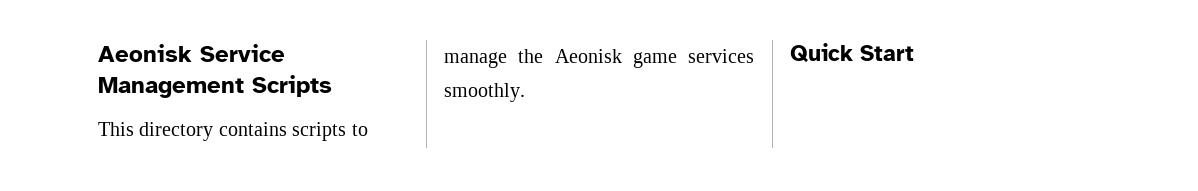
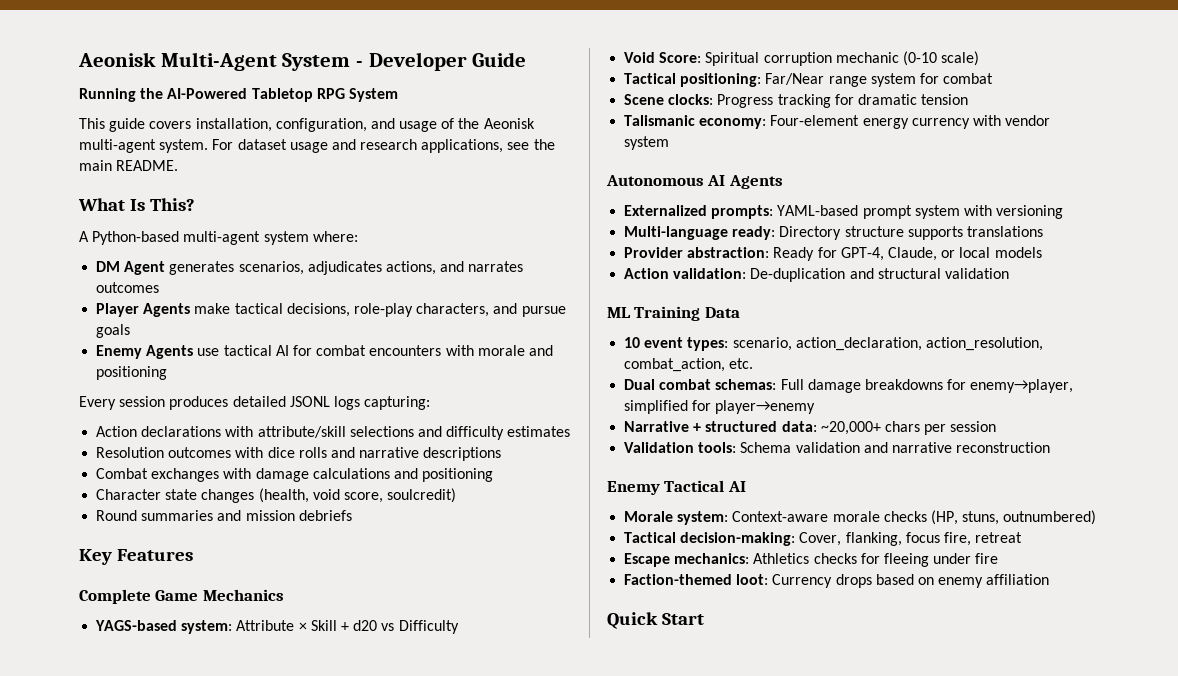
- Aeonisk Service Management Scripts
- This directory contains scripts to manage the Aeonisk game services smoothly.
+ Aeonisk Multi-Agent System - Developer Guide
+ Running the AI-Powered Tabletop RPG System
+ This guide covers installation, configuration, and usage of the Aeonisk multi-agent system. For dataset usage and research applications, see the main README.
+ What Is This?
+ A Python-based multi-agent system where:
+ DM Agent generates scenarios, adjudicates actions, and narrates outcomes
+ Player Agents make tactical decisions, role-play characters, and pursue goals
+ Enemy Agents use tactical AI for combat encounters with morale and positioning
+ Every session produces detailed JSONL logs capturing:
+ Action declarations with attribute/skill selections and difficulty estimates
+ Resolution outcomes with dice rolls and narrative descriptions
+ Combat exchanges with damage calculations and positioning
+ Character state changes (health, void score, soulcredit)
+ Round summaries and mission debriefs
+ Key Features
+ Complete Game Mechanics
+ YAGS-based system: Attribute × Skill + d20 vs Difficulty
+ Void Score: Spiritual corruption mechanic (0-10 scale)
+ Tactical positioning: Far/Near range system for combat
+ Scene clocks: Progress tracking for dramatic tension
+ Talismanic economy: Four-element energy currency with vendor system
+ Autonomous AI Agents
+ Externalized prompts: YAML-based prompt system with versioning
+ Multi-language ready: Directory structure supports translations
+ Provider abstraction: Ready for GPT-4, Claude, or local models
+ Action validation: De-duplication and structural validation
+ ML Training Data
+ 10 event types: scenario, action_declaration, action_resolution, combat_action, etc.
+ Dual combat schemas: Full damage breakdowns for enemy→player, simplified for player→enemy
+ Narrative + structured data: ~20,000+ chars per session
+ Validation tools: Schema validation and narrative reconstruction
+ Enemy Tactical AI
+ Morale system: Context-aware morale checks (HP, stuns, outnumbered)
+ Tactical decision-making: Cover, flanking, focus fire, retreat
+ Escape mechanics: Athletics checks for fleeing under fire
+ Faction-themed loot: Currency drops based on enemy affiliation

